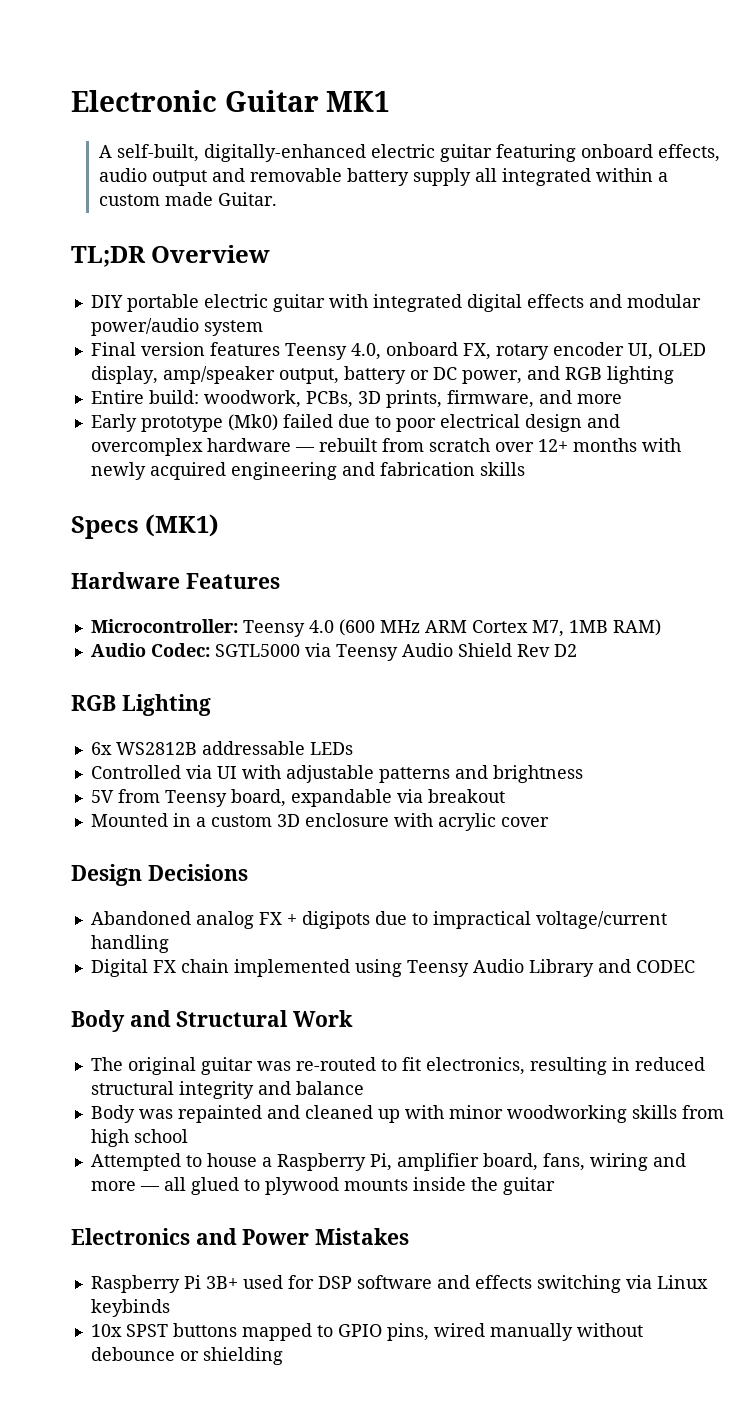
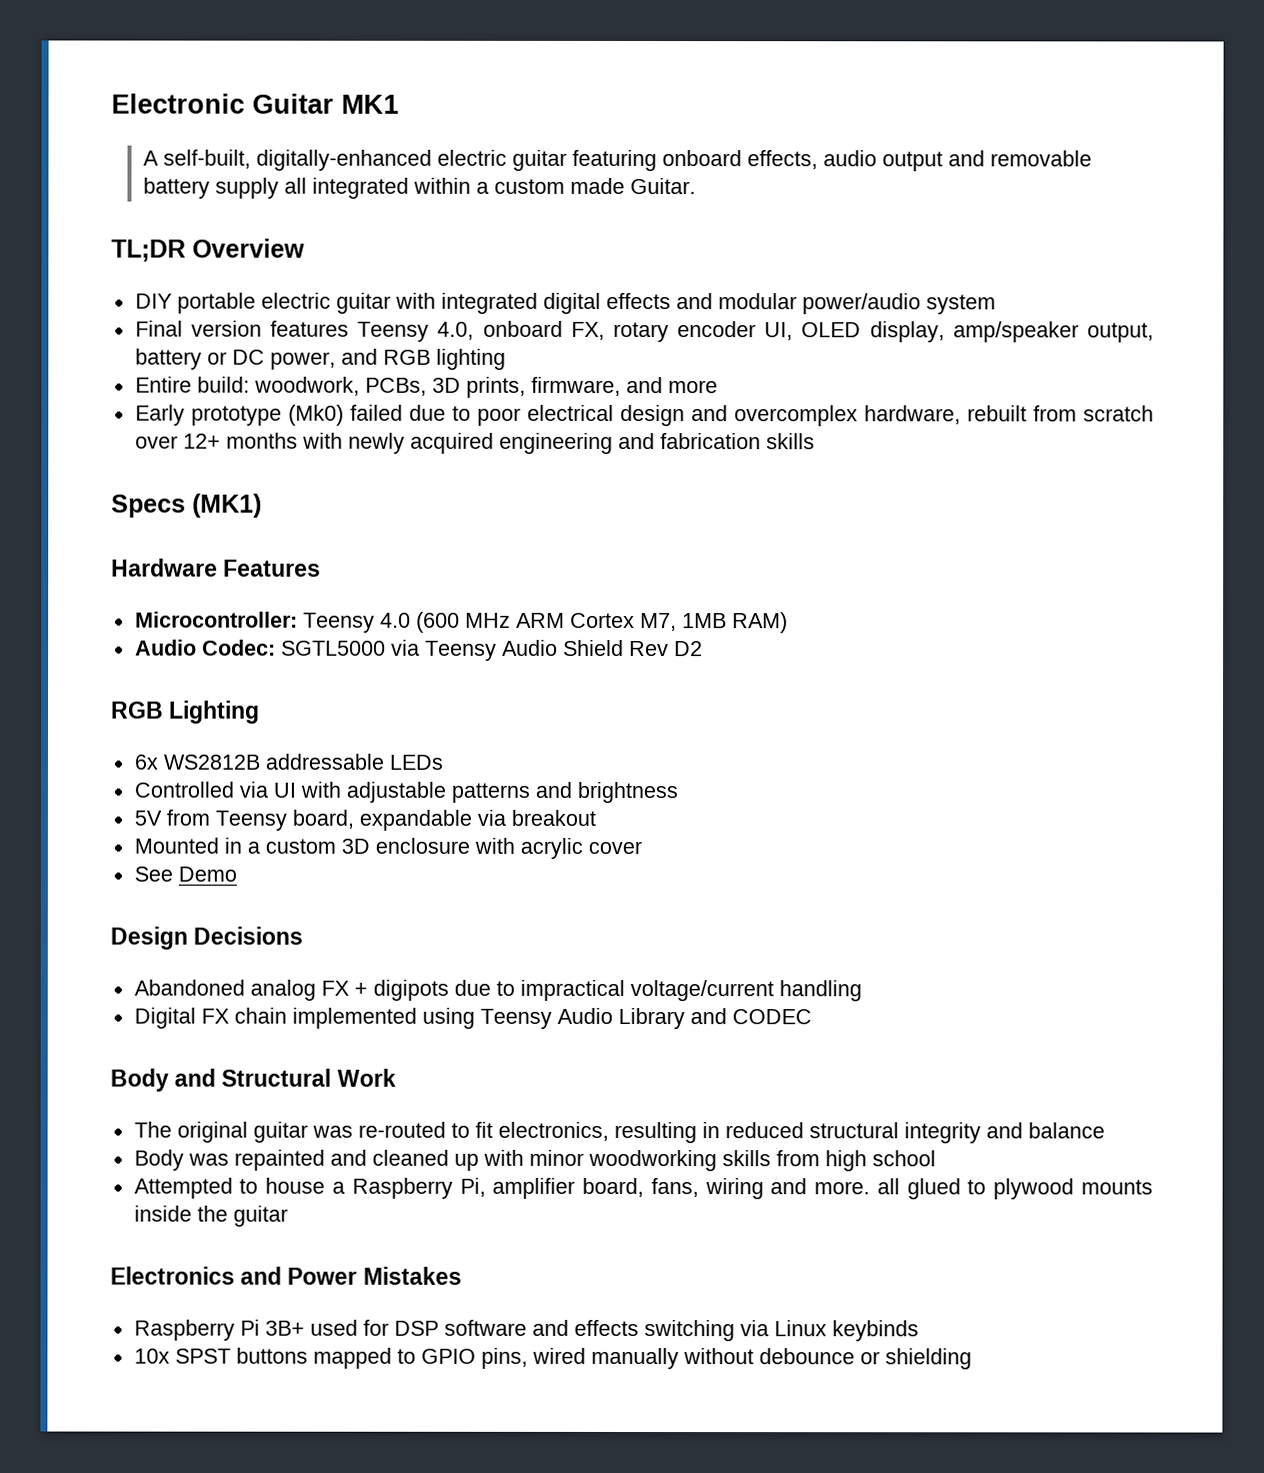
- Early prototype (Mk0) failed due to poor electrical design and overcomplex hardware — rebuilt from scratch over 12+ months with newly acquired engineering and fabrication skills
+ Early prototype (Mk0) failed due to poor electrical design and overcomplex hardware, rebuilt from scratch over 12+ months with newly acquired engineering and fabrication skills
+ See Demo
- Attempted to house a Raspberry Pi, amplifier board, fans, wiring and more — all glued to plywood mounts inside the guitar
+ Attempted to house a Raspberry Pi, amplifier board, fans, wiring and more. all glued to plywood mounts inside the guitar

